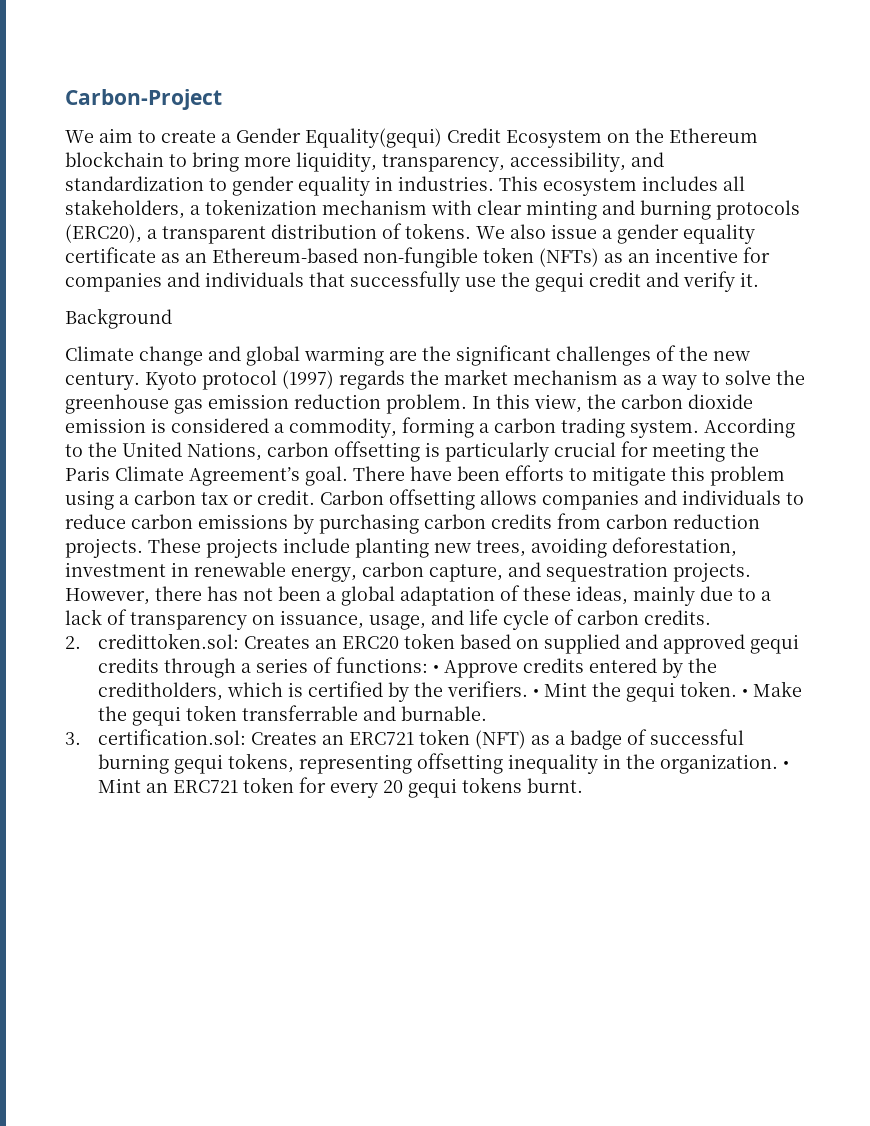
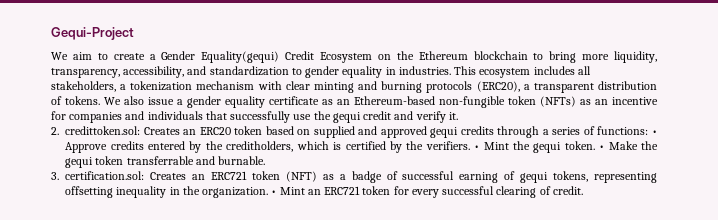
- Carbon-Project
+ Gequi-Project
- Background
- Climate change and global warming are the significant challenges of the new century. Kyoto protocol (1997) regards the market mechanism as a way to solve the greenhouse gas emission reduction problem. In this view, the carbon dioxide emission is considered a commodity, forming a carbon trading system. According to the United Nations, carbon offsetting is particularly crucial for meeting the Paris Climate Agreement’s goal. There have been efforts to mitigate this problem using a carbon tax or credit. Carbon offsetting allows companies and individuals to reduce carbon emissions by purchasing carbon credits from carbon reduction projects. These projects include planting new trees, avoiding deforestation, investment in renewable energy, carbon capture, and sequestration projects. However, there has not been a global adaptation of these ideas, mainly due to a lack of transparency on issuance, usage, and life cycle of carbon credits.
- 3. certification.sol: Creates an ERC721 token (NFT) as a badge of successful burning gequi tokens, representing offsetting inequality in the organization.
+ 3. certification.sol: Creates an ERC721 token (NFT) as a badge of successful earning of gequi tokens, representing offsetting inequality in the organization.
- • Mint an ERC721 token for every 20 gequi tokens burnt.
+ • Mint an ERC721 token for every successful clearing of credit.

